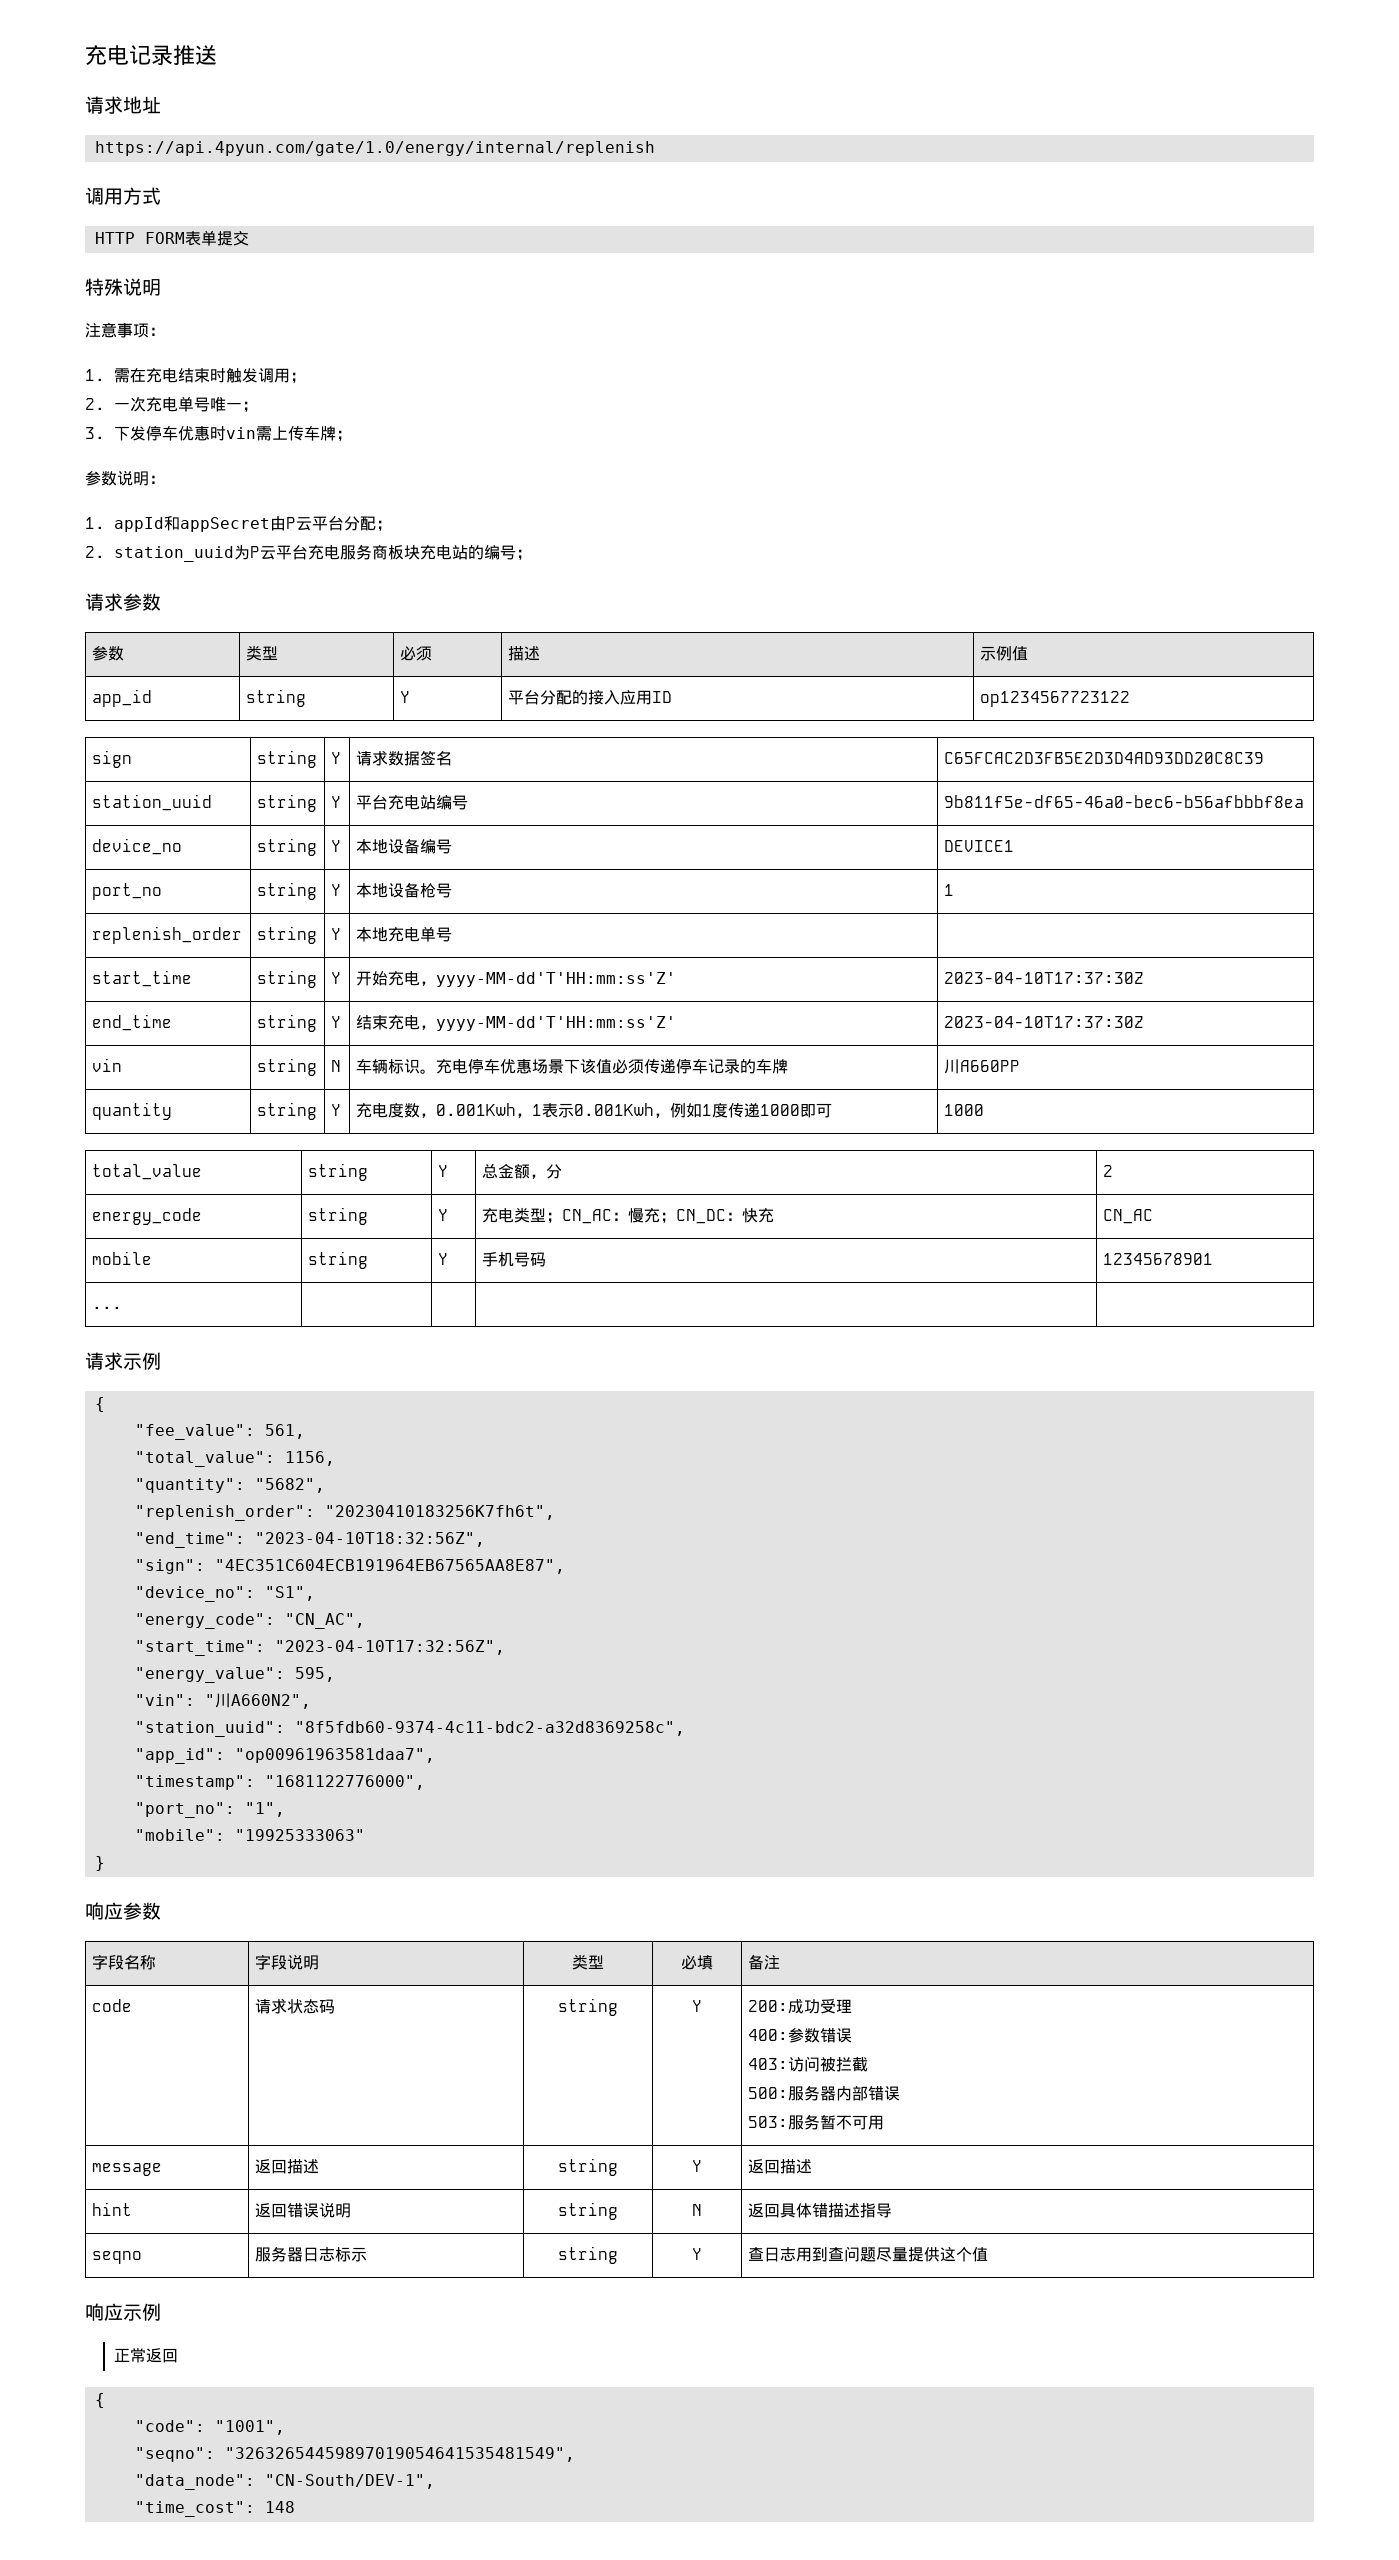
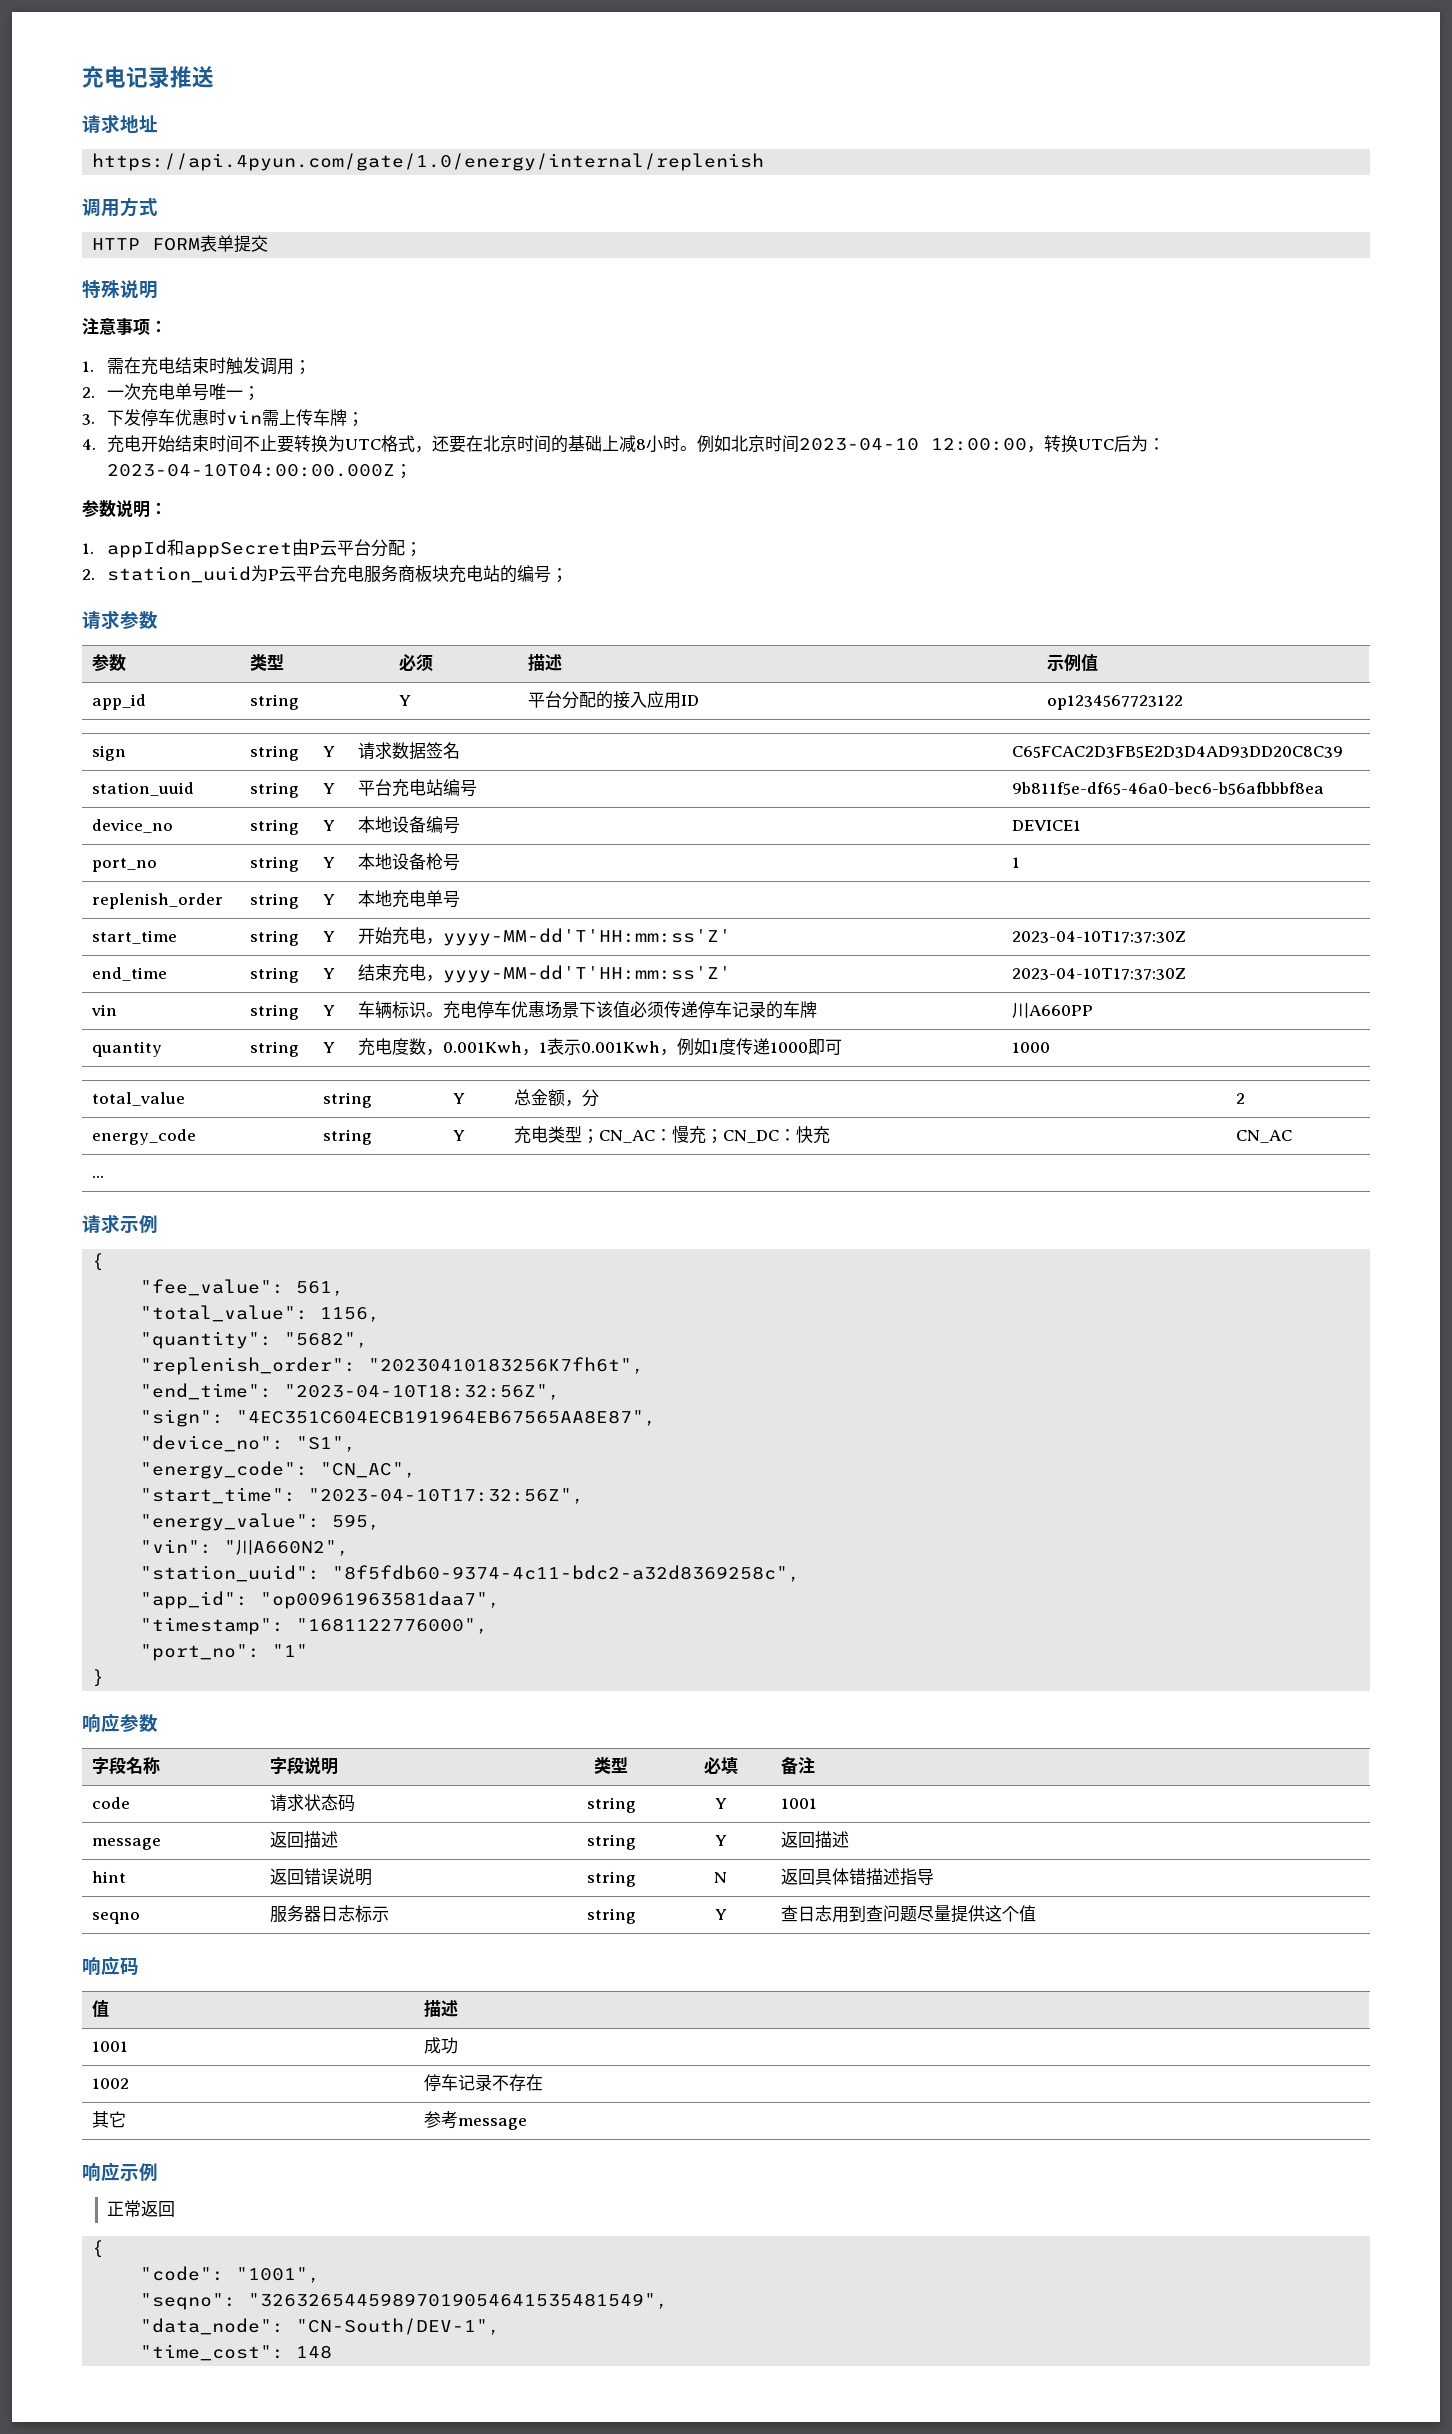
+ 4.充电开始结束时间不止要转换为UTC格式，还要在北京时间的基础上减8小时。例如北京时间2023-04-10 12:00:00，转换UTC后为：2023-04-10T04:00:00.000Z；
- vin | string | N | 车辆标识。充电停车优惠场景下该值必须传递停车记录的车牌 | 川A660PP
+ vin | string | Y | 车辆标识。充电停车优惠场景下该值必须传递停车记录的车牌 | 川A660PP
- mobile | string | Y | 手机号码 | 12345678901
- "port_no": "1",
- "mobile": "19925333063"
+ "port_no": "1"
- code | 请求状态码 | string | Y | 200:成功受理
- 400:参数错误
- 403:访问被拦截
- 500:服务器内部错误
- 503:服务暂不可用
+ code | 请求状态码 | string | Y | 1001
+ 响应码
+ 值 | 描述
+ 1001 | 成功
+ 1002 | 停车记录不存在
+ 其它 | 参考message

